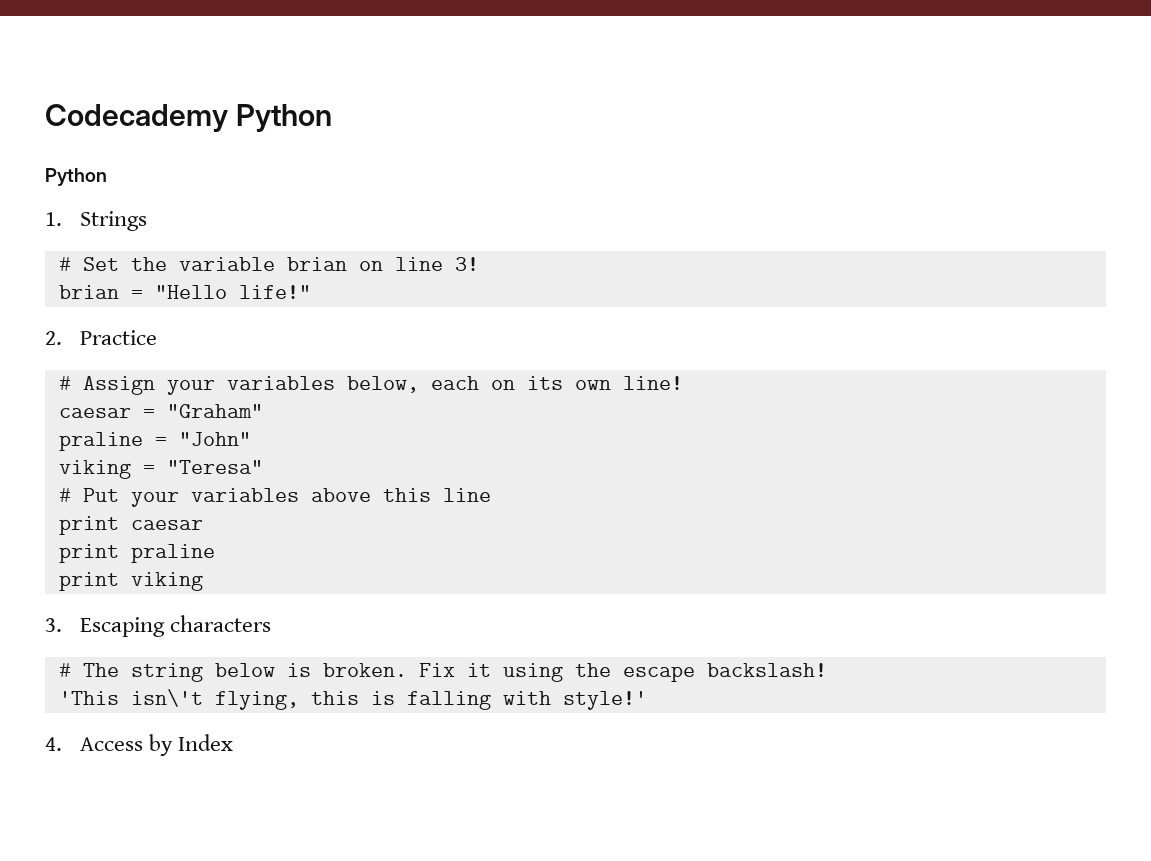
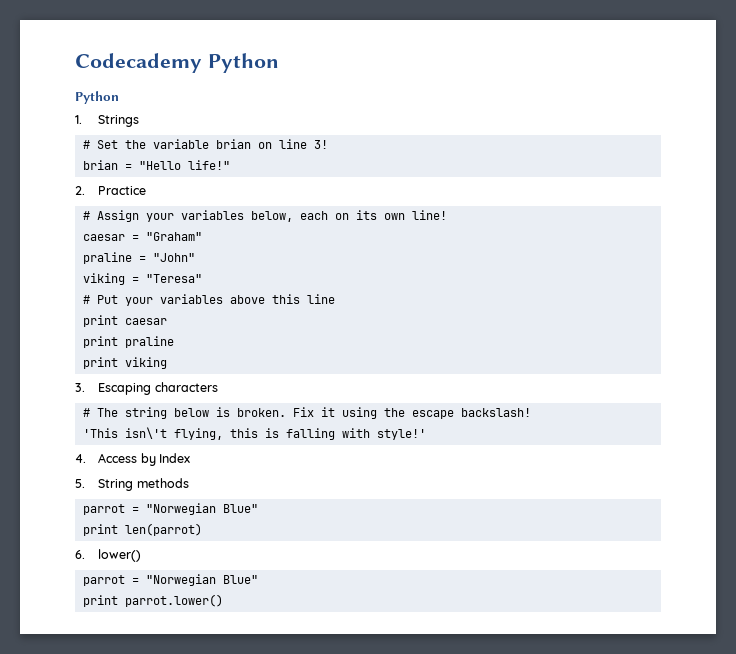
+ 5. String methods
+ parrot = "Norwegian Blue"
+ print len(parrot)
+ 6. lower()
+ parrot = "Norwegian Blue"
+ print parrot.lower()

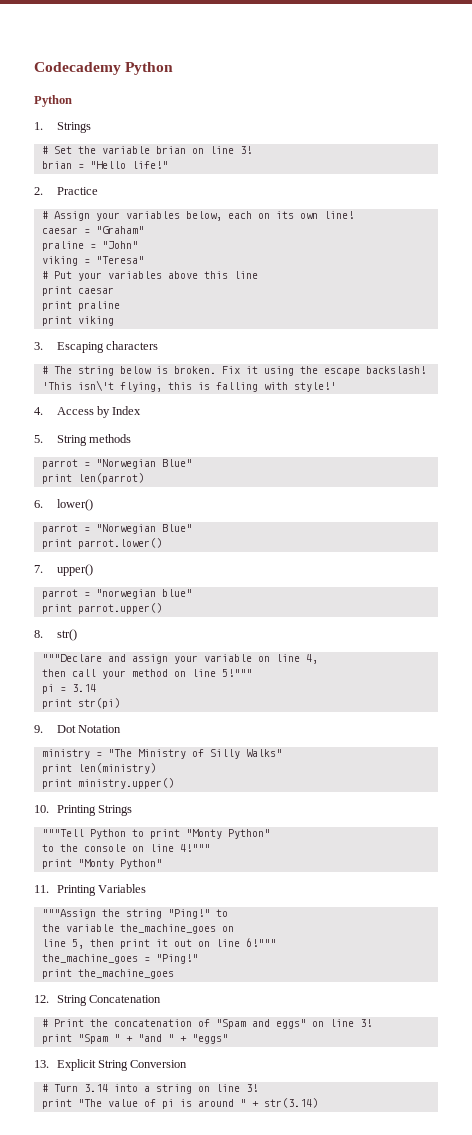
+ 7. upper()
+ parrot = "norwegian blue"
+ print parrot.upper()
+ 8. str()
+ """Declare and assign your variable on line 4,
+ then call your method on line 5!"""
+ pi = 3.14
+ print str(pi)
+ 9. Dot Notation
+ ministry = "The Ministry of Silly Walks"
+ print len(ministry)
+ print ministry.upper()
+ 10. Printing Strings
+ """Tell Python to print "Monty Python"
+ to the console on line 4!"""
+ print "Monty Python"
+ 11. Printing Variables
+ """Assign the string "Ping!" to
+ the variable the_machine_goes on
+ line 5, then print it out on line 6!"""
+ the_machine_goes = "Ping!"
+ print the_machine_goes
+ 12. String Concatenation
+ # Print the concatenation of "Spam and eggs" on line 3!
+ print "Spam " + "and " + "eggs"
+ 13. Explicit String Conversion
+ # Turn 3.14 into a string on line 3!
+ print "The value of pi is around " + str(3.14)

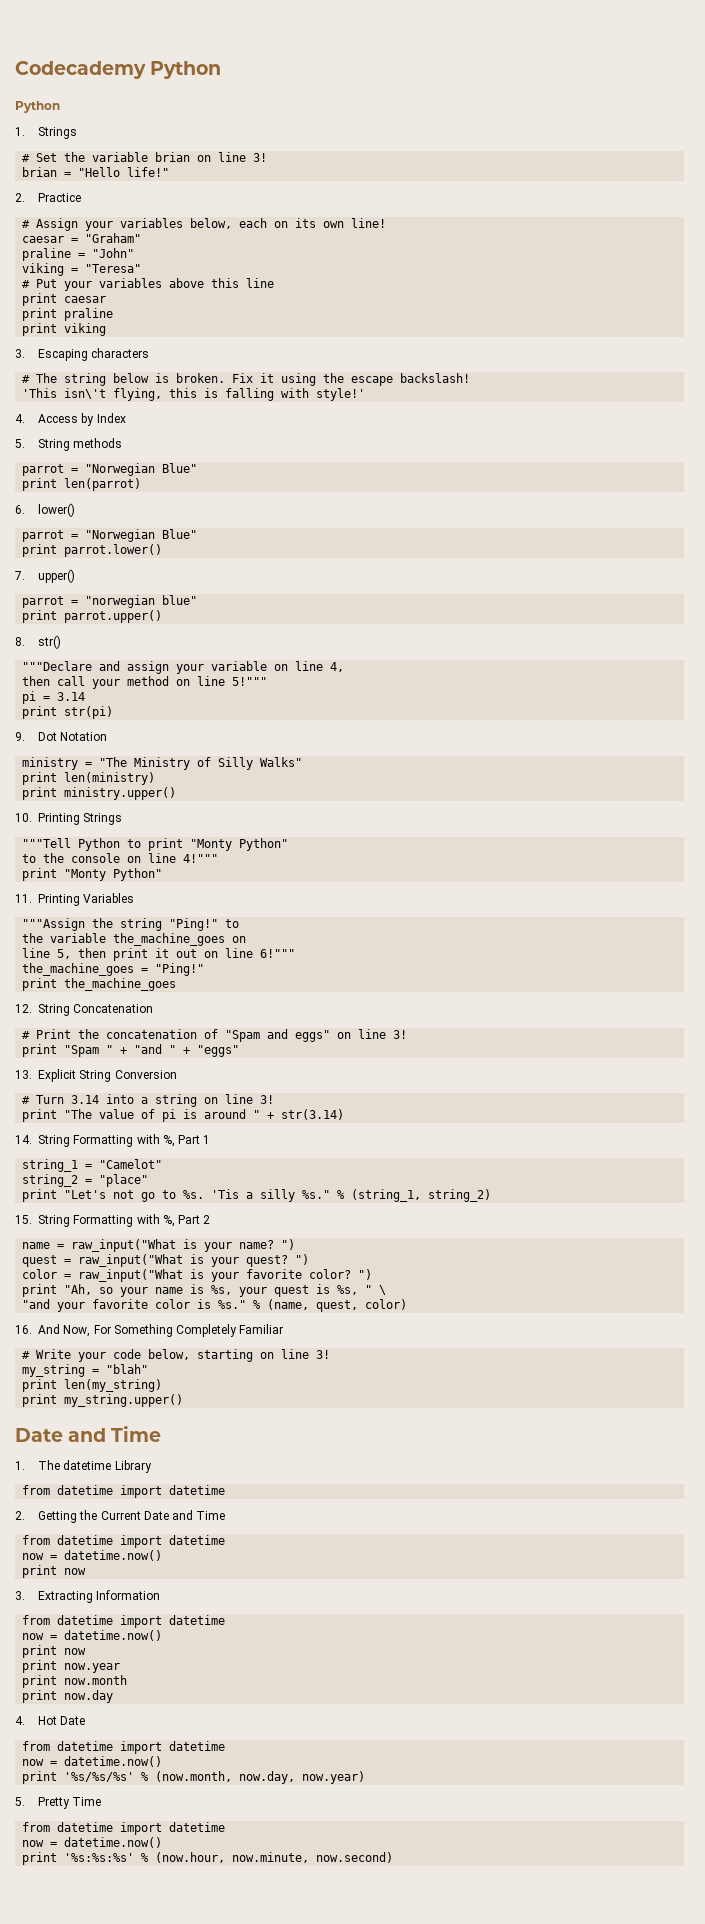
+ 14. String Formatting with %, Part 1
+ string_1 = "Camelot"
+ string_2 = "place"
+ print "Let's not go to %s. 'Tis a silly %s." % (string_1, string_2)
+ 15. String Formatting with %, Part 2
+ name = raw_input("What is your name? ")
+ quest = raw_input("What is your quest? ")
+ color = raw_input("What is your favorite color? ")
+ print "Ah, so your name is %s, your quest is %s, " \
+ "and your favorite color is %s." % (name, quest, color)
+ 16. And Now, For Something Completely Familiar
+ # Write your code below, starting on line 3!
+ my_string = "blah"
+ print len(my_string)
+ print my_string.upper()
+ Date and Time
+ 1. The datetime Library
+ from datetime import datetime
+ 2. Getting the Current Date and Time
+ from datetime import datetime
+ now = datetime.now()
+ print now
+ 3. Extracting Information
+ from datetime import datetime
+ now = datetime.now()
+ print now
+ print now.year
+ print now.month
+ print now.day
+ 4. Hot Date
+ from datetime import datetime
+ now = datetime.now()
+ print '%s/%s/%s' % (now.month, now.day, now.year)
+ 5. Pretty Time
+ from datetime import datetime
+ now = datetime.now()
+ print '%s:%s:%s' % (now.hour, now.minute, now.second)

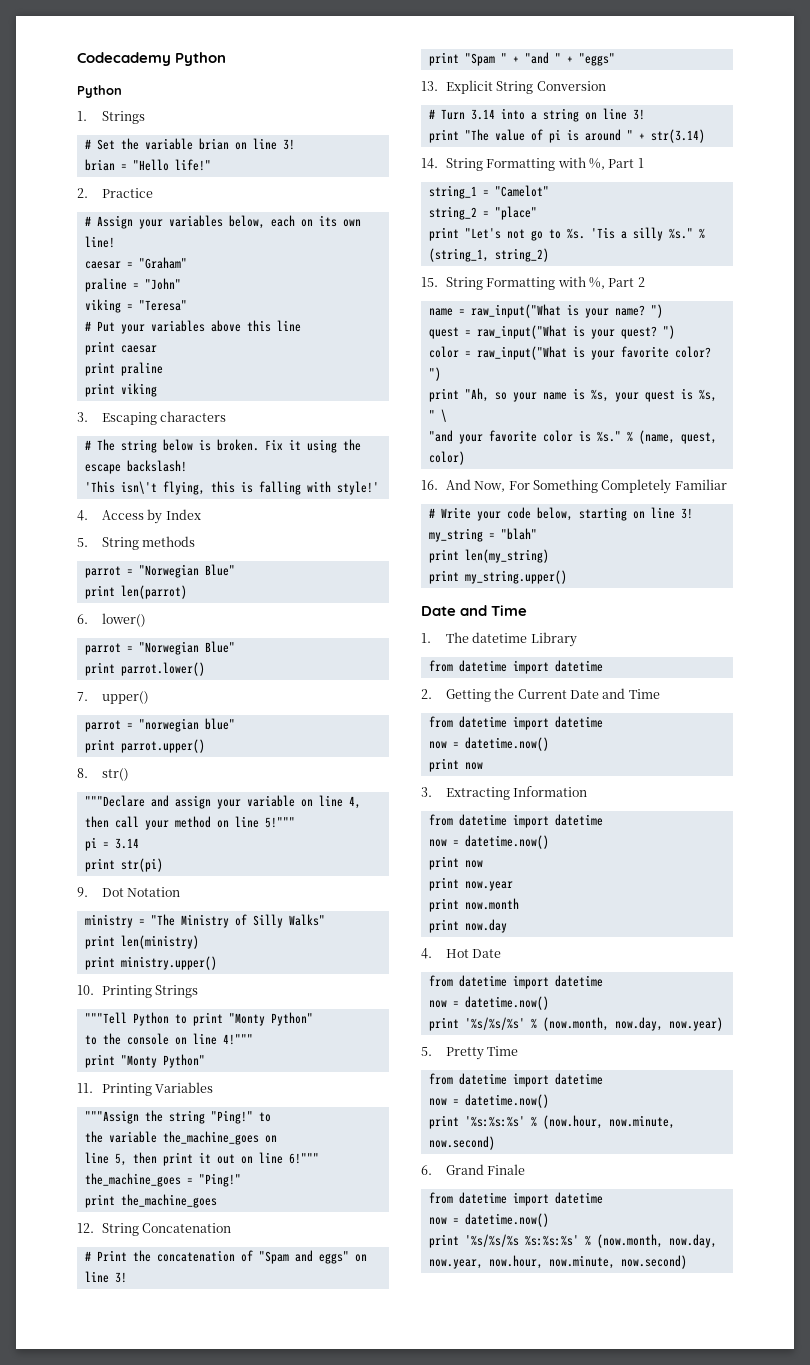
+ 6. Grand Finale
+ from datetime import datetime
+ now = datetime.now()
+ print '%s/%s/%s %s:%s:%s' % (now.month, now.day, now.year, now.hour, now.minute, now.second)

